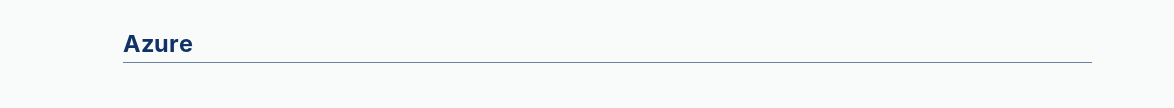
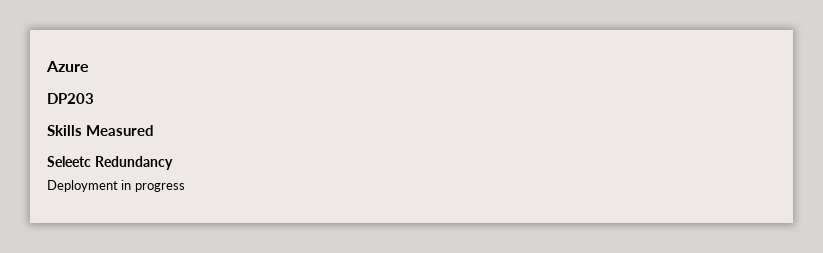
+ DP203
+ Skills Measured
+ Seleetc Redundancy
+ Deployment in progress

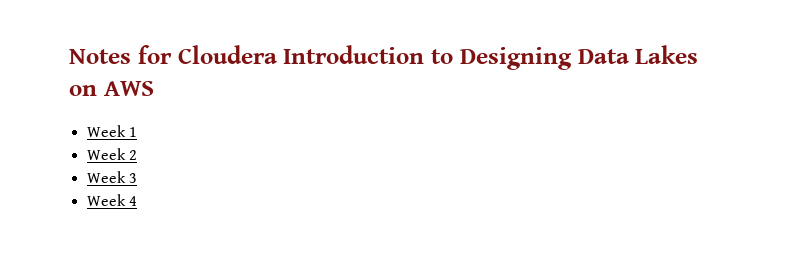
- Azure
- DP203
- Skills Measured
- Seleetc Redundancy
- Deployment in progress
+ Notes for Cloudera Introduction to Designing Data Lakes on AWS
+ Week 1
+ Week 2
+ Week 3
+ Week 4

